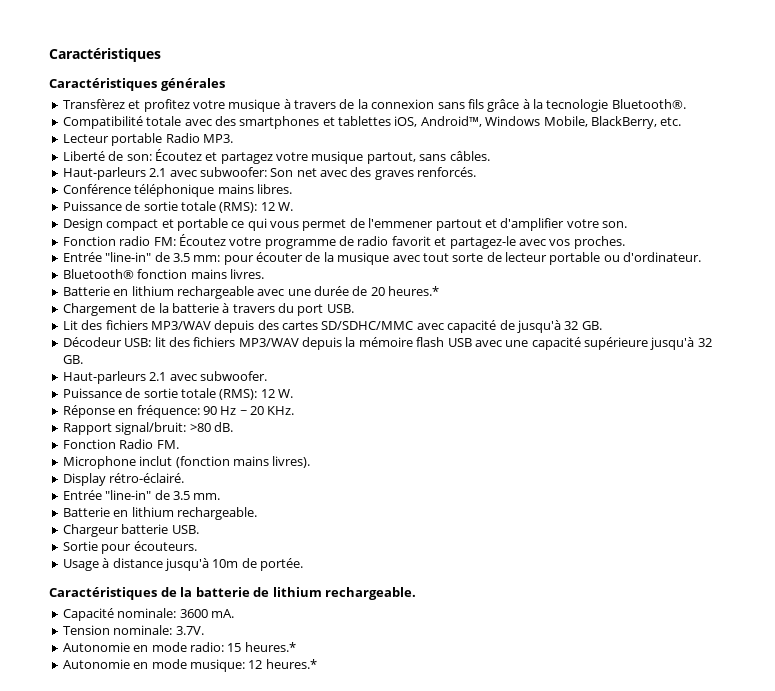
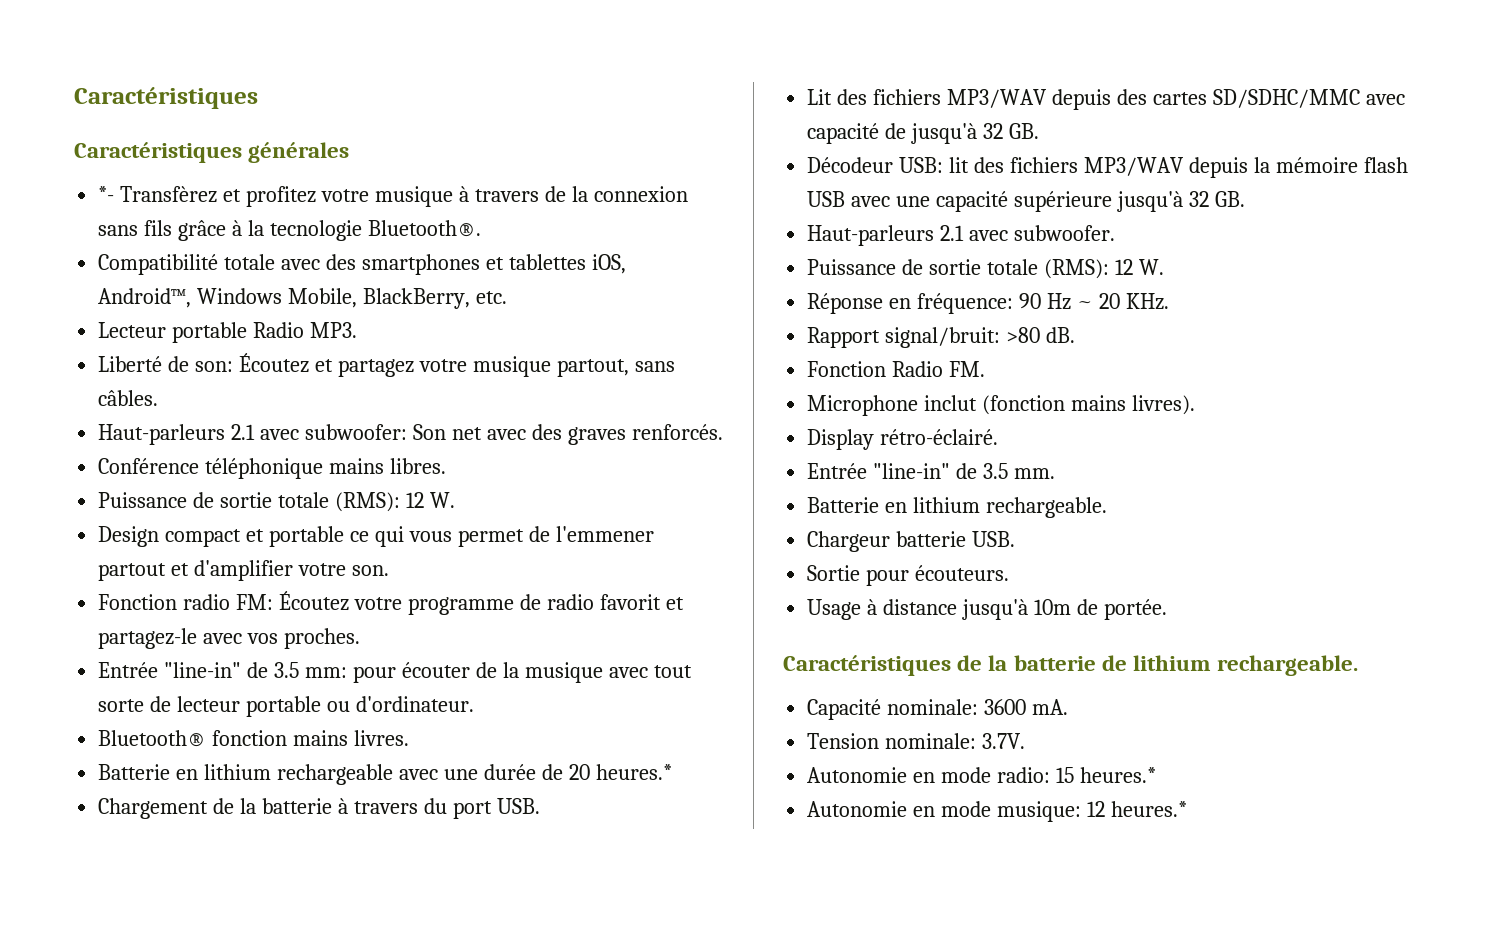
- Transfèrez et profitez votre musique à travers de la connexion sans fils grâce à la tecnologie Bluetooth®.
+ *- Transfèrez et profitez votre musique à travers de la connexion sans fils grâce à la tecnologie Bluetooth®.

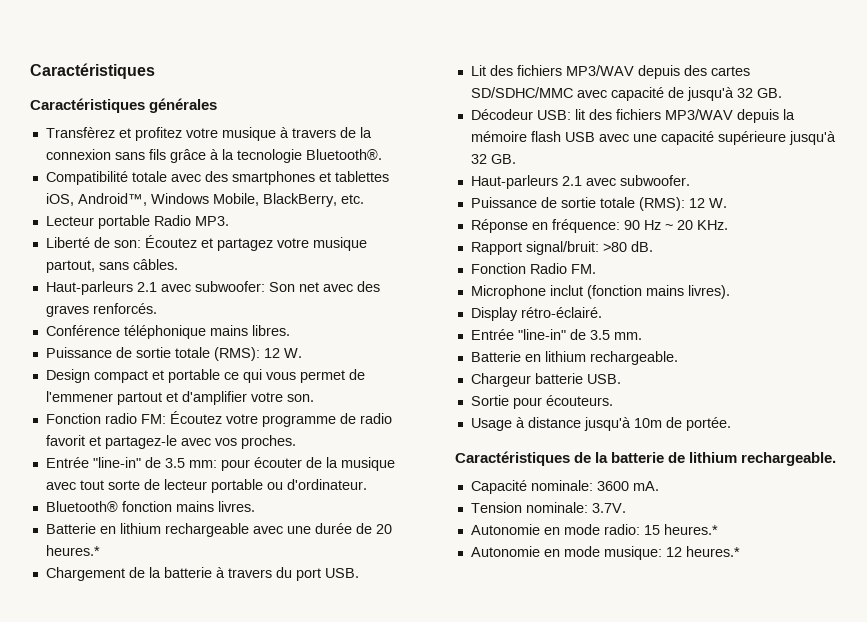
- *- Transfèrez et profitez votre musique à travers de la connexion sans fils grâce à la tecnologie Bluetooth®.
+ Transfèrez et profitez votre musique à travers de la connexion sans fils grâce à la tecnologie Bluetooth®.

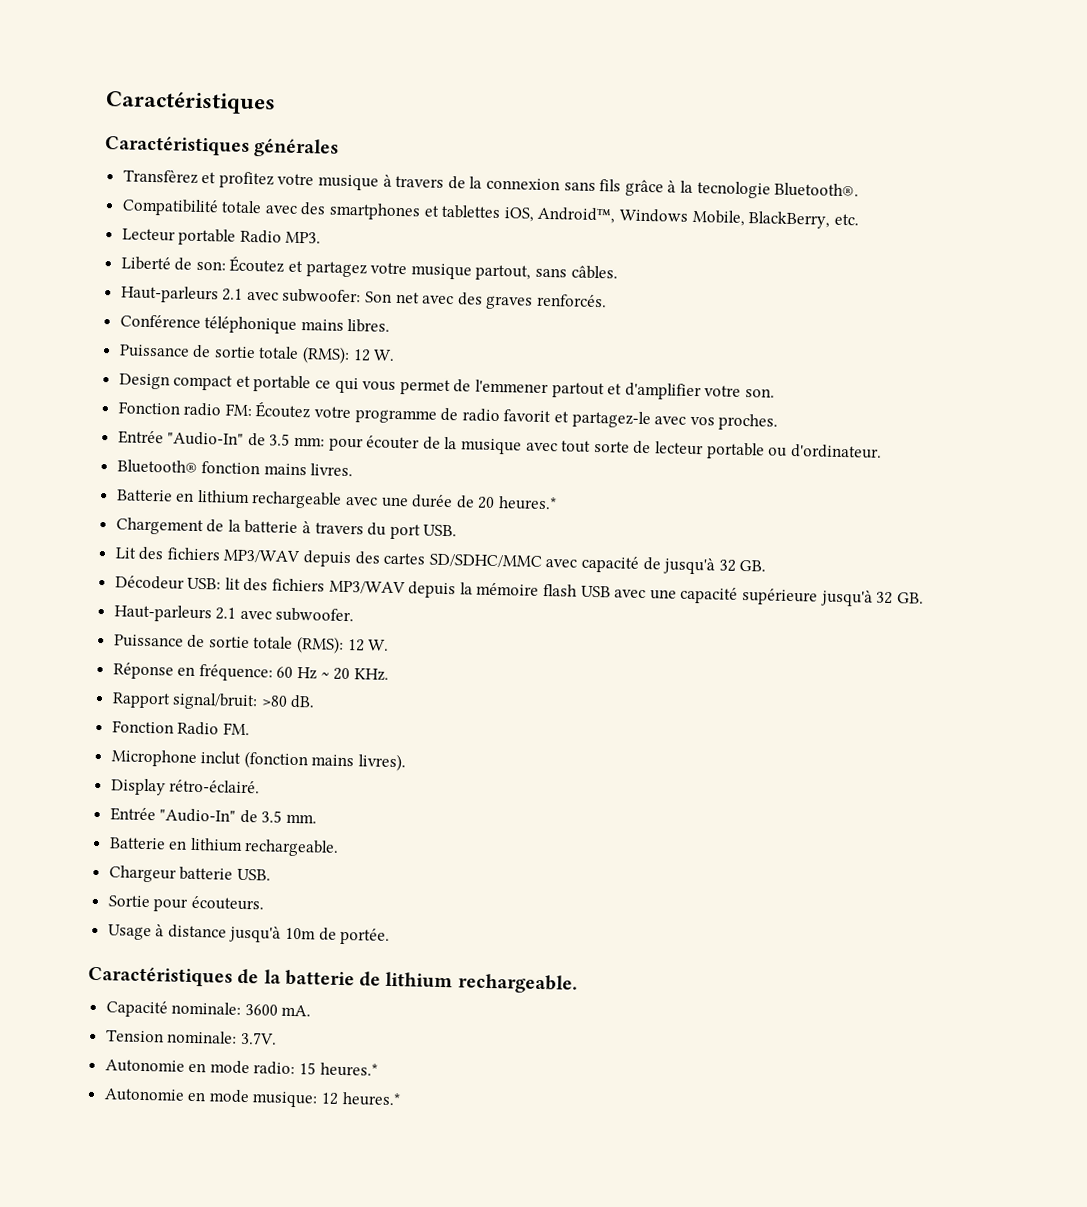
- Entrée "line-in" de 3.5 mm: pour écouter de la musique avec tout sorte de lecteur portable ou d'ordinateur.
+ Entrée "Audio-In" de 3.5 mm: pour écouter de la musique avec tout sorte de lecteur portable ou d'ordinateur.
- Réponse en fréquence: 90 Hz ~ 20 KHz.
+ Réponse en fréquence: 60 Hz ~ 20 KHz.
- Entrée "line-in" de 3.5 mm.
+ Entrée "Audio-In" de 3.5 mm.

